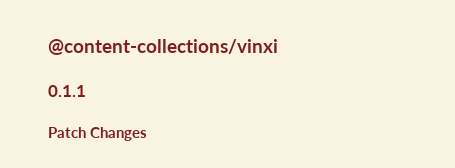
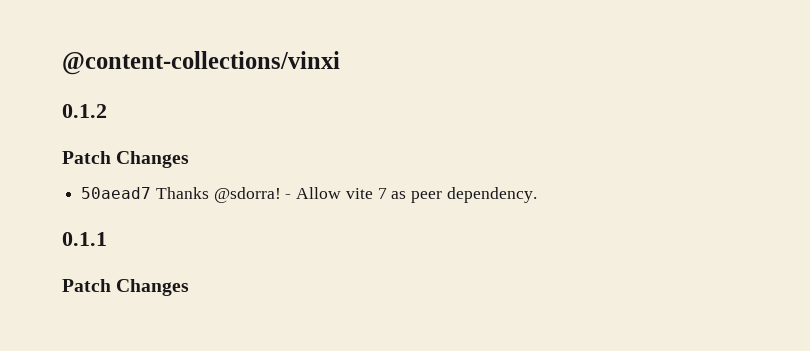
+ 0.1.2
+ Patch Changes
+ 50aead7 Thanks @sdorra! - Allow vite 7 as peer dependency.

